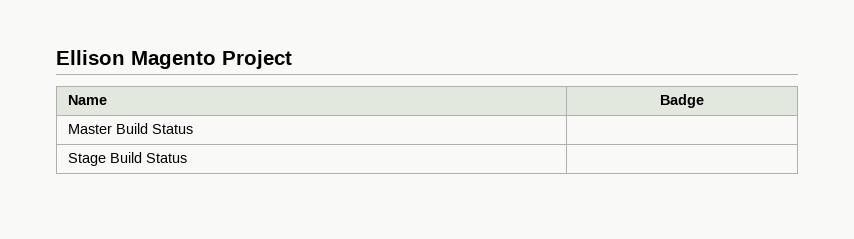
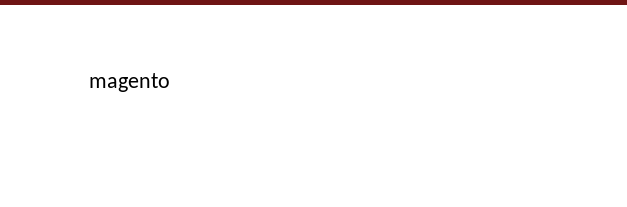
- Ellison Magento Project
- Name | Badge
- Master Build Status |
- Stage Build Status |
+ magento

